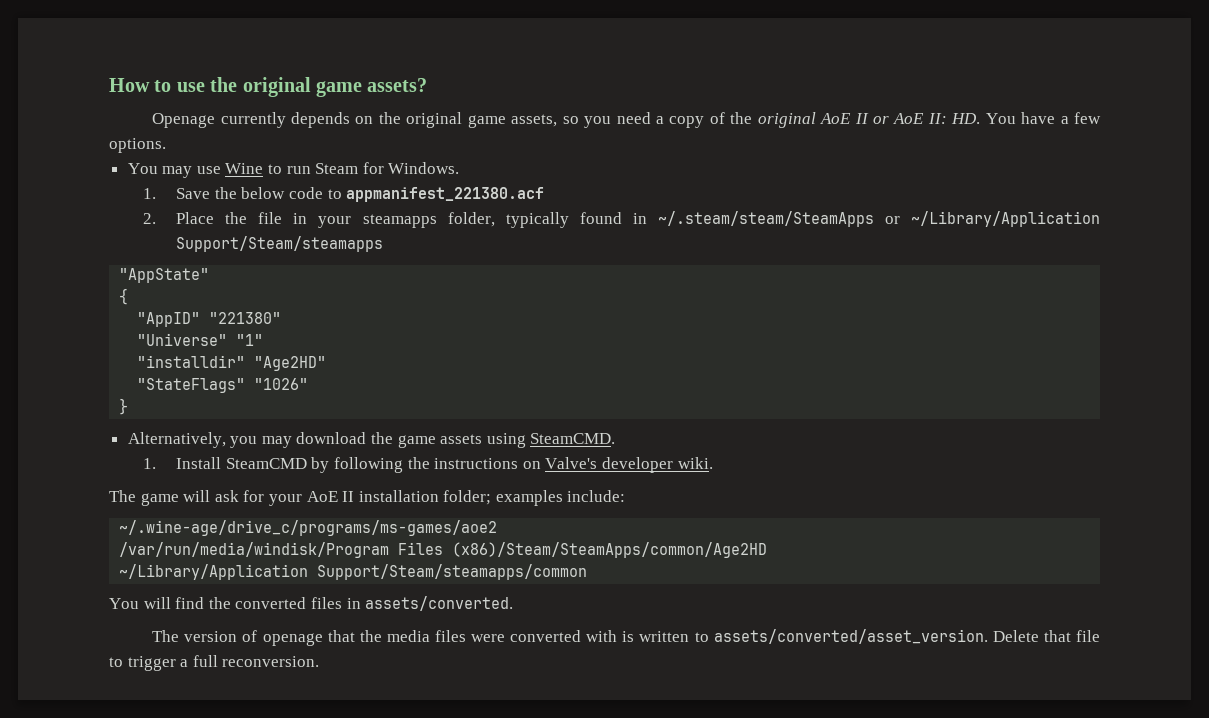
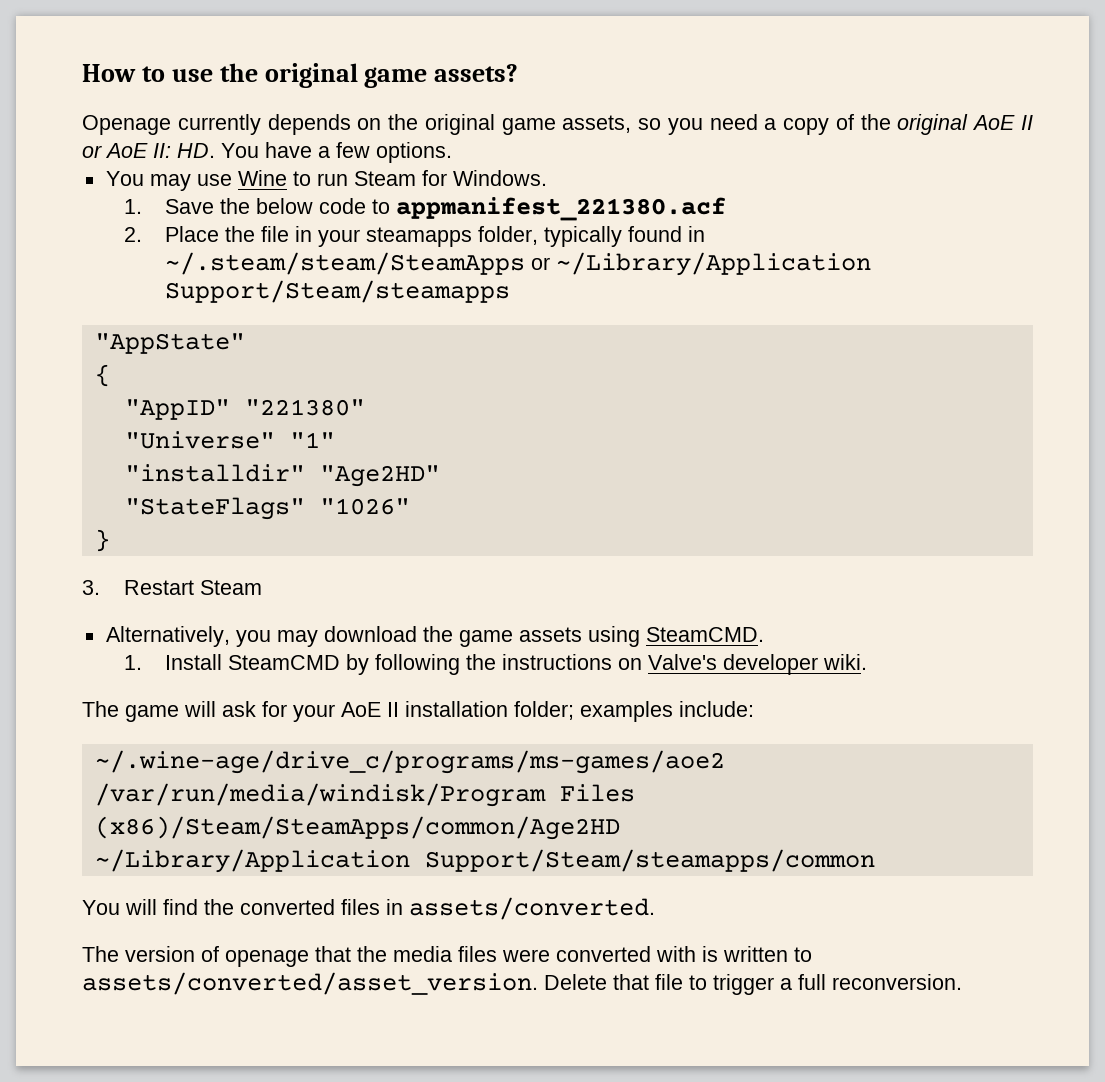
+ 3. Restart Steam

